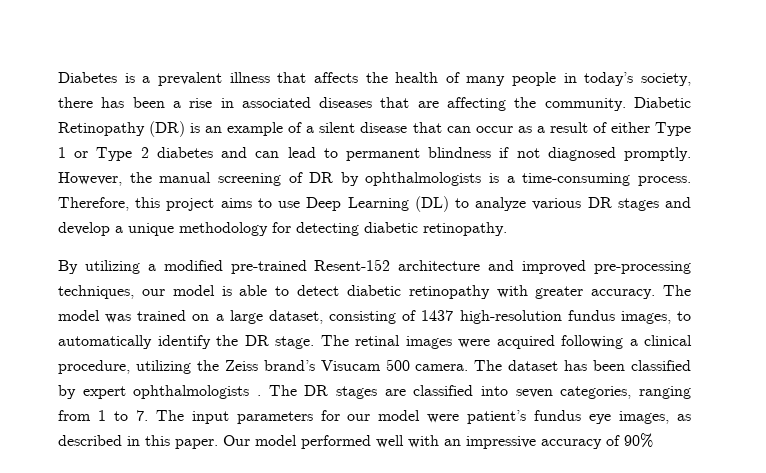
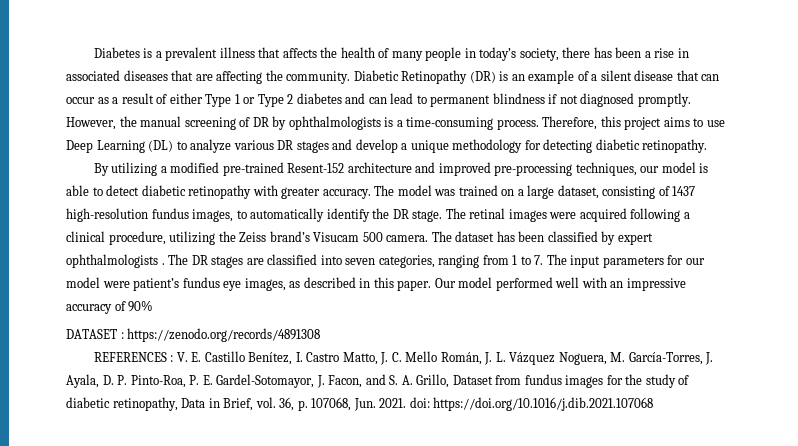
+ DATASET : https://zenodo.org/records/4891308
+ REFERENCES : V. E. Castillo Benítez, I. Castro Matto, J. C. Mello Román, J. L. Vázquez Noguera, M. García-Torres, J. Ayala, D. P. Pinto-Roa, P. E. Gardel-Sotomayor, J. Facon, and S. A. Grillo, Dataset from fundus images for the study of diabetic retinopathy, Data in Brief, vol. 36, p. 107068, Jun. 2021. doi: https://doi.org/10.1016/j.dib.2021.107068

